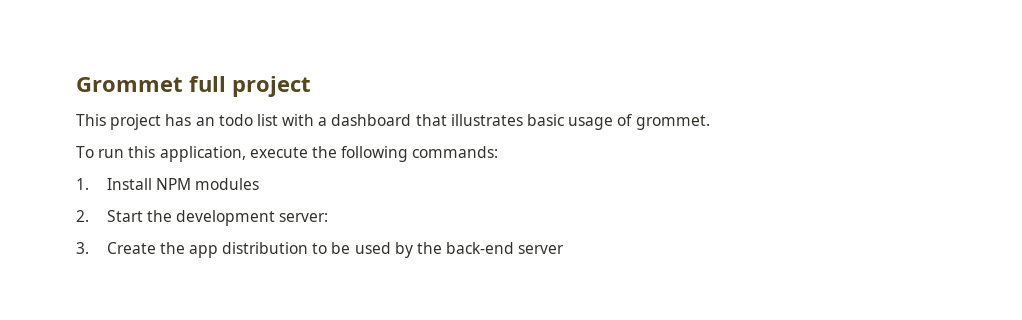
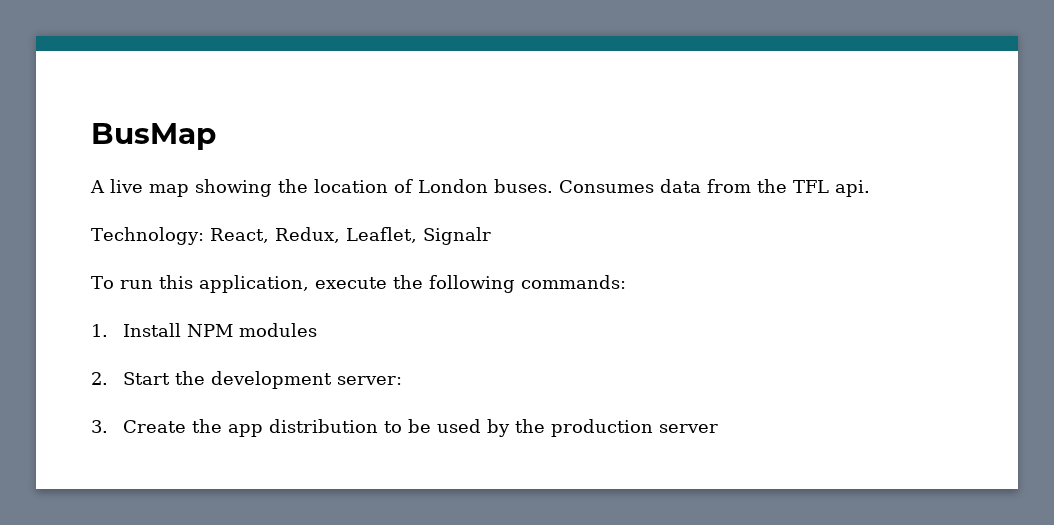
- Grommet full project
- This project has an todo list with a dashboard that illustrates basic usage of grommet.
+ BusMap
+ A live map showing the location of London buses. Consumes data from the TFL api.
+ Technology: React, Redux, Leaflet, Signalr
- 3. Create the app distribution to be used by the back-end server
+ 3. Create the app distribution to be used by the production server

